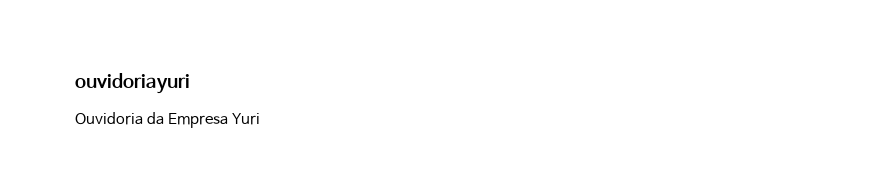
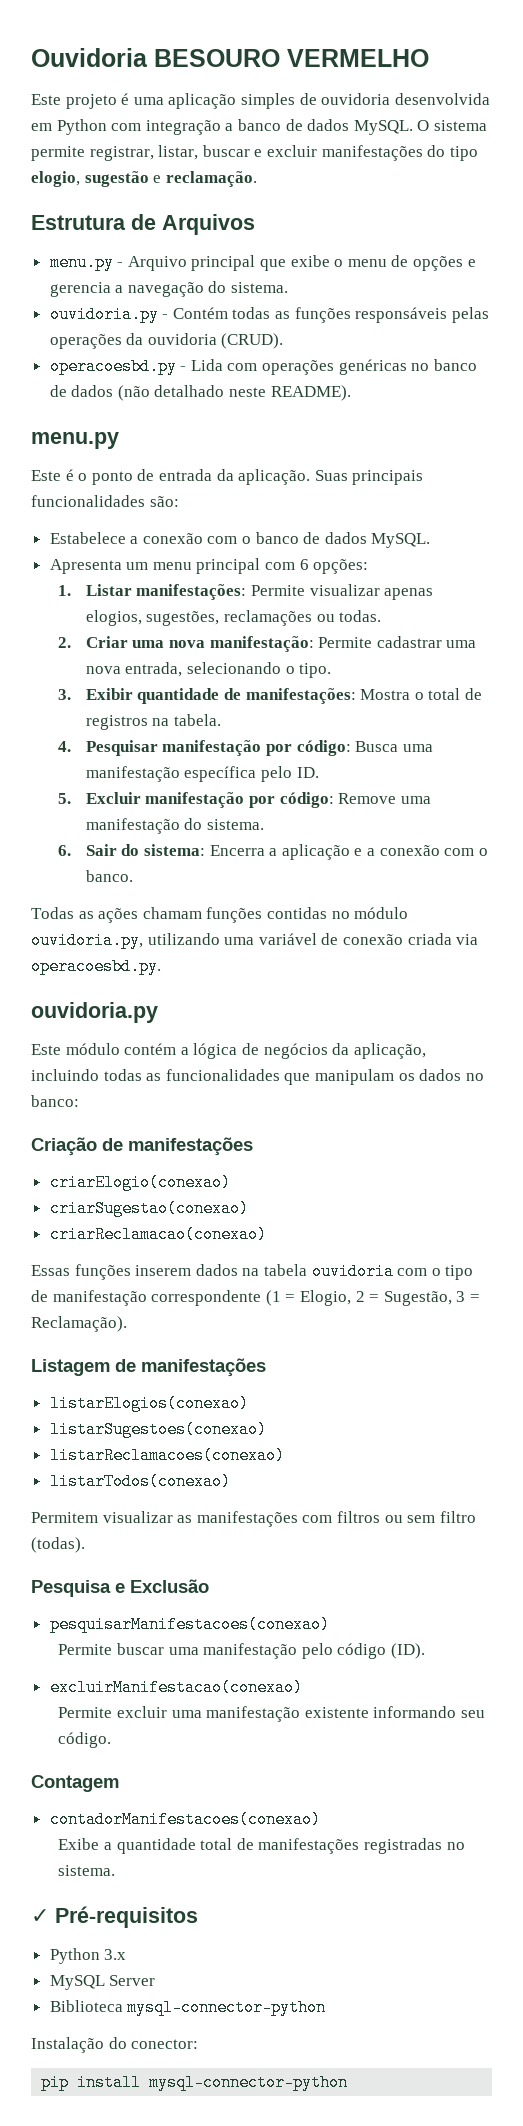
- ouvidoriayuri
- Ouvidoria da Empresa Yuri
+ Ouvidoria BESOURO VERMELHO
+ Este projeto é uma aplicação simples de ouvidoria desenvolvida em Python com integração a banco de dados MySQL. O sistema permite registrar, listar, buscar e excluir manifestações do tipo elogio, sugestão e reclamação.
+ Estrutura de Arquivos
+ menu.py - Arquivo principal que exibe o menu de opções e gerencia a navegação do sistema.
+ ouvidoria.py - Contém todas as funções responsáveis pelas operações da ouvidoria (CRUD).
+ operacoesbd.py - Lida com operações genéricas no banco de dados (não detalhado neste README).
+ menu.py
+ Este é o ponto de entrada da aplicação. Suas principais funcionalidades são:
+ Estabelece a conexão com o banco de dados MySQL.
+ Apresenta um menu principal com 6 opções:
+ 1. Listar manifestações: Permite visualizar apenas elogios, sugestões, reclamações ou todas.
+ 2. Criar uma nova manifestação: Permite cadastrar uma nova entrada, selecionando o tipo.
+ 3. Exibir quantidade de manifestações: Mostra o total de registros na tabela.
+ 4. Pesquisar manifestação por código: Busca uma manifestação específica pelo ID.
+ 5. Excluir manifestação por código: Remove uma manifestação do sistema.
+ 6. Sair do sistema: Encerra a aplicação e a conexão com o banco.
+ Todas as ações chamam funções contidas no módulo ouvidoria.py, utilizando uma variável de conexão criada via operacoesbd.py.
+ ouvidoria.py
+ Este módulo contém a lógica de negócios da aplicação, incluindo todas as funcionalidades que manipulam os dados no banco:
+ Criação de manifestações
+ criarElogio(conexao)
+ criarSugestao(conexao)
+ criarReclamacao(conexao)
+ Essas funções inserem dados na tabela ouvidoria com o tipo de manifestação correspondente (1 = Elogio, 2 = Sugestão, 3 = Reclamação).
+ Listagem de manifestações
+ listarElogios(conexao)
+ listarSugestoes(conexao)
+ listarReclamacoes(conexao)
+ listarTodos(conexao)
+ Permitem visualizar as manifestações com filtros ou sem filtro (todas).
+ Pesquisa e Exclusão
+ pesquisarManifestacoes(conexao)
+ Permite buscar uma manifestação pelo código (ID).
+ excluirManifestacao(conexao)
+ Permite excluir uma manifestação existente informando seu código.
+ Contagem
+ contadorManifestacoes(conexao)
+ Exibe a quantidade total de manifestações registradas no sistema.
+ ✓ Pré-requisitos
+ Python 3.x
+ MySQL Server
+ Biblioteca mysql-connector-python
+ Instalação do conector:
+ pip install mysql-connector-python

